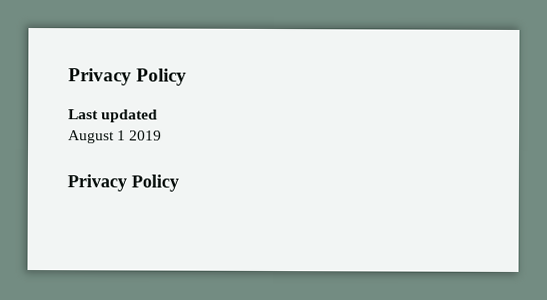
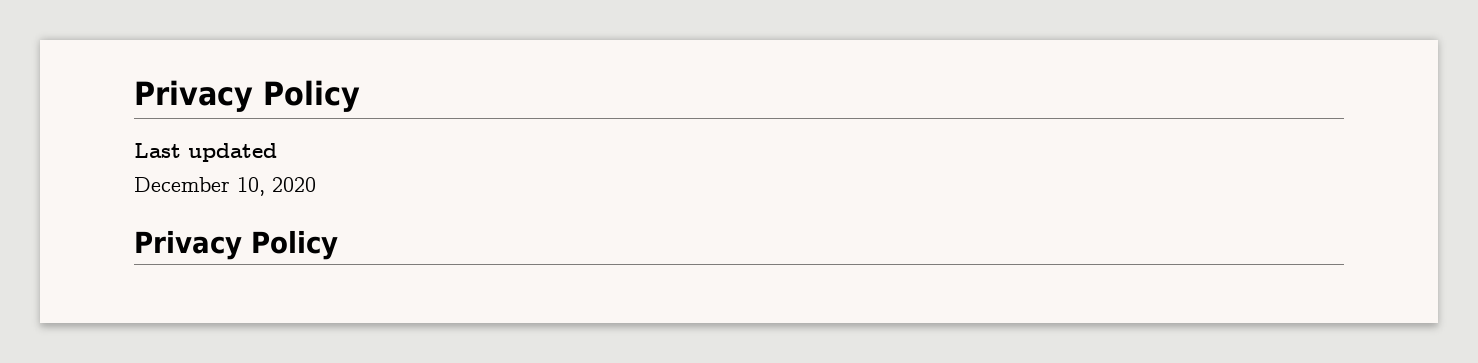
- August 1 2019
+ December 10, 2020

